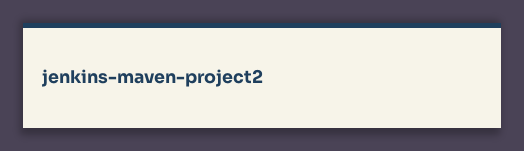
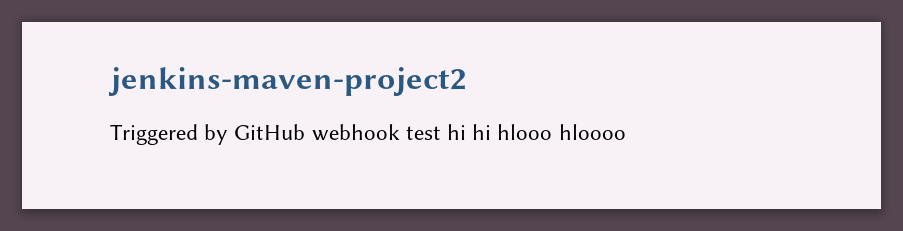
+ Triggered by GitHub webhook test hi hi hlooo hloooo

